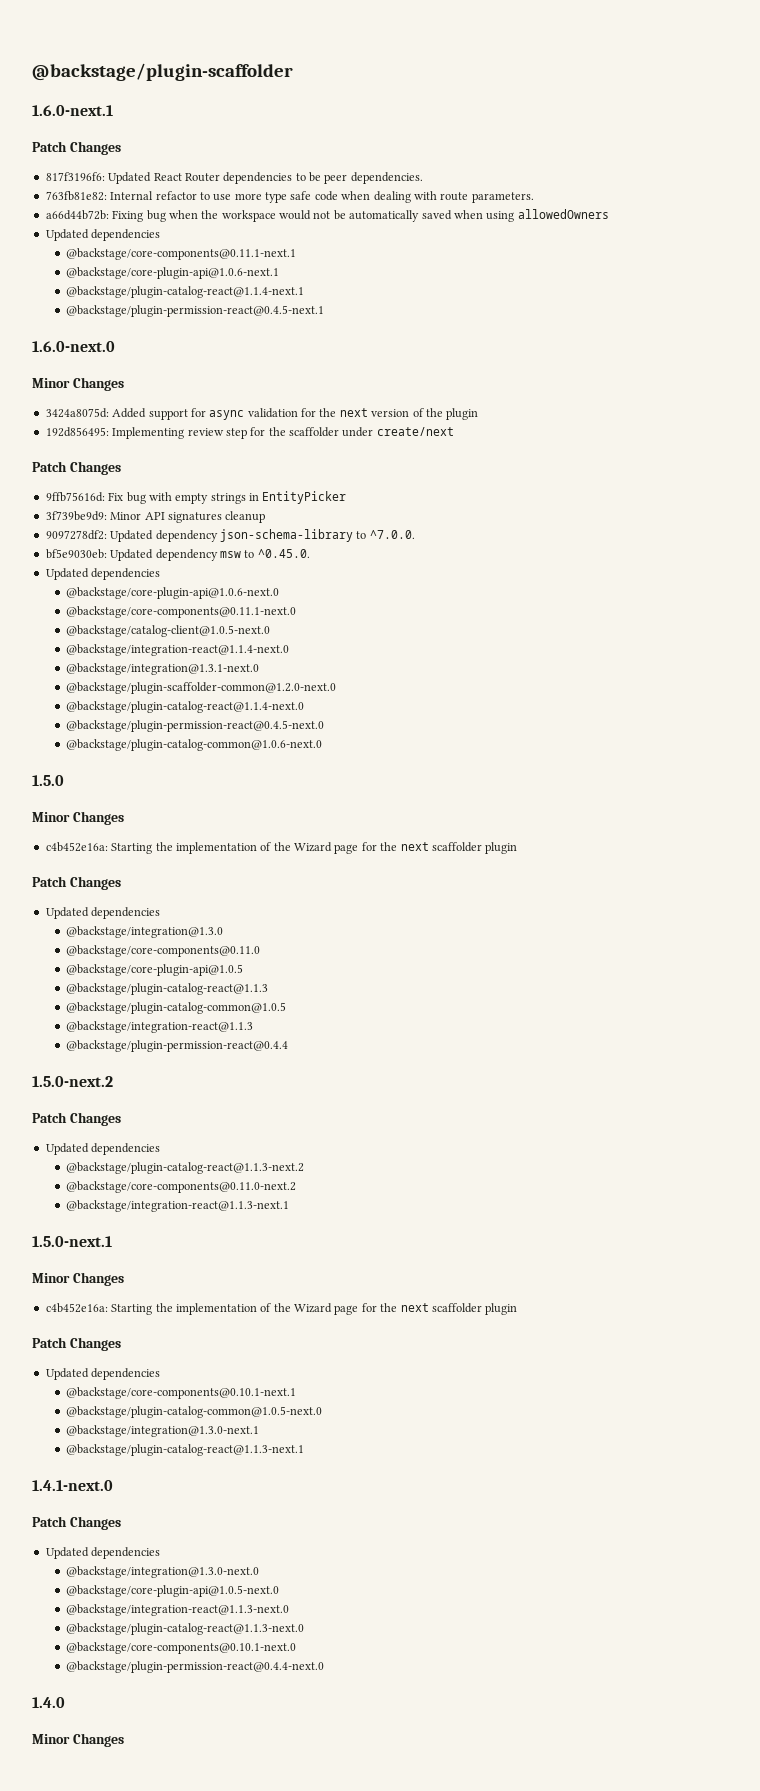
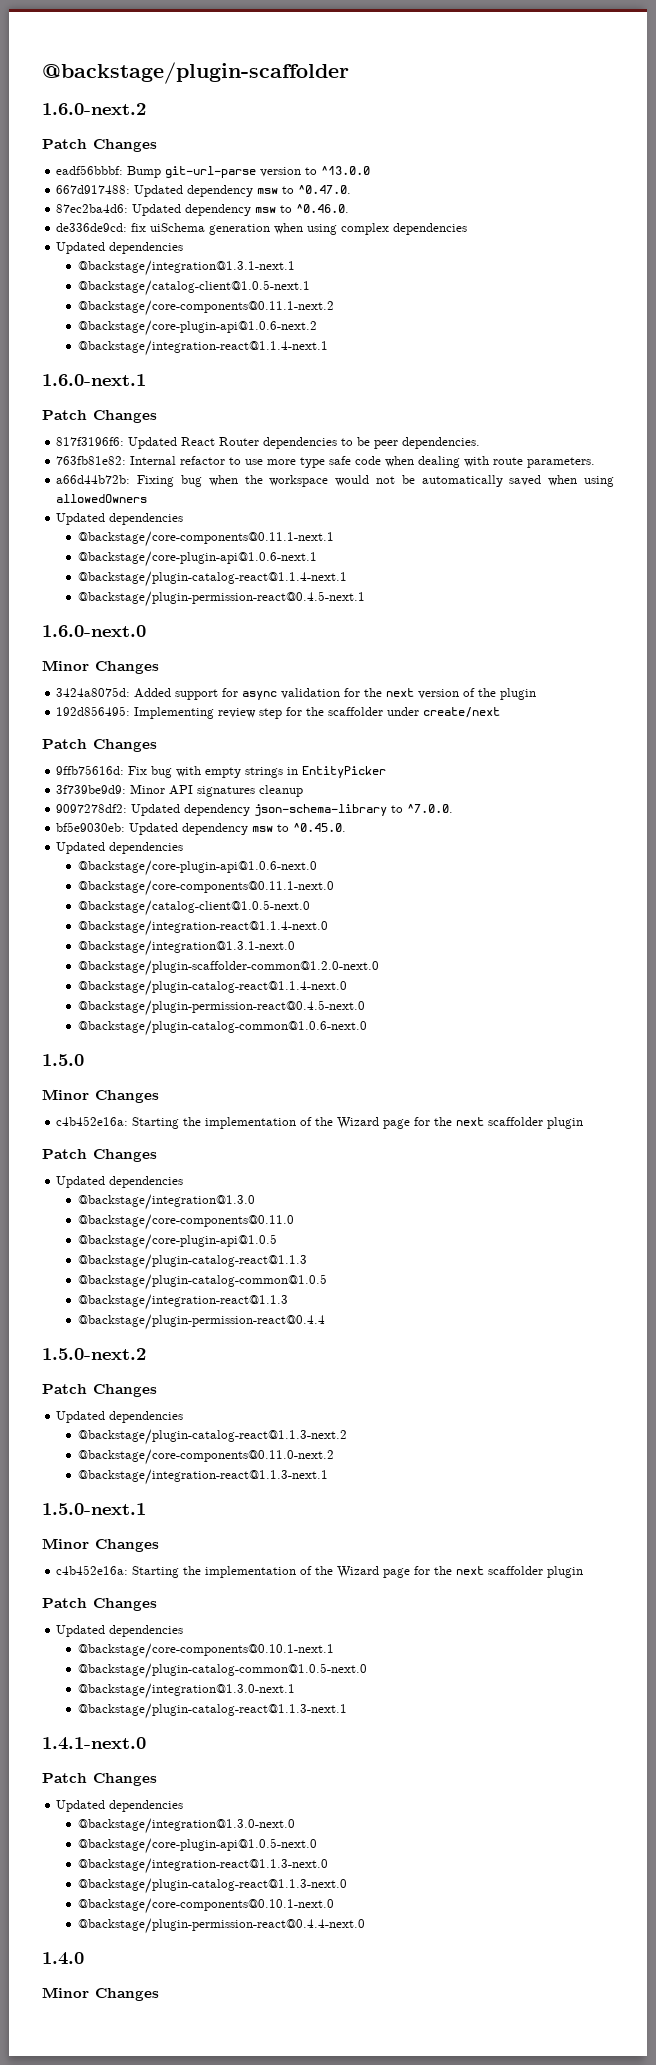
+ 1.6.0-next.2
+ Patch Changes
+ eadf56bbbf: Bump git-url-parse version to ^13.0.0
+ 667d917488: Updated dependency msw to ^0.47.0.
+ 87ec2ba4d6: Updated dependency msw to ^0.46.0.
+ de336de9cd: fix uiSchema generation when using complex dependencies
+ Updated dependencies
+ @backstage/integration@1.3.1-next.1
+ @backstage/catalog-client@1.0.5-next.1
+ @backstage/core-components@0.11.1-next.2
+ @backstage/core-plugin-api@1.0.6-next.2
+ @backstage/integration-react@1.1.4-next.1

